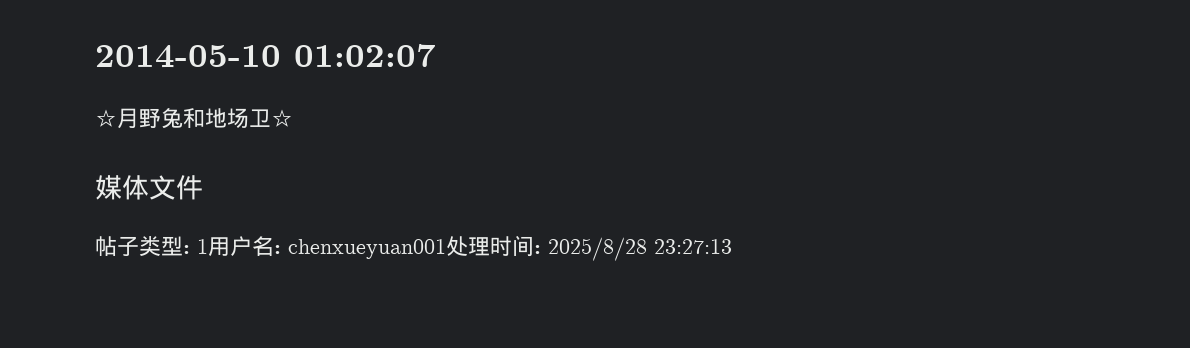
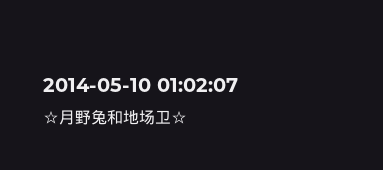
- 媒体文件
- 帖子类型: 1用户名: chenxueyuan001处理时间: 2025/8/28 23:27:13

